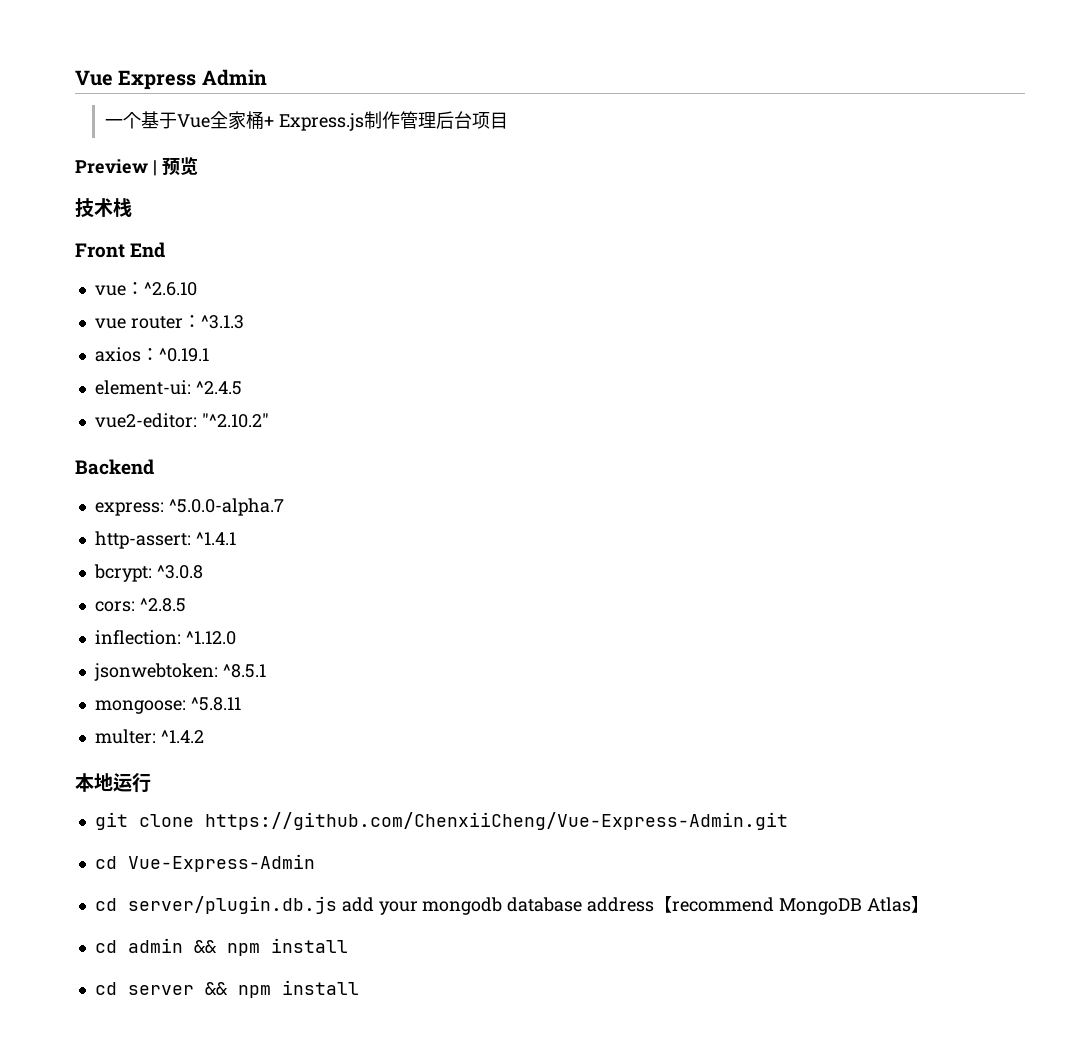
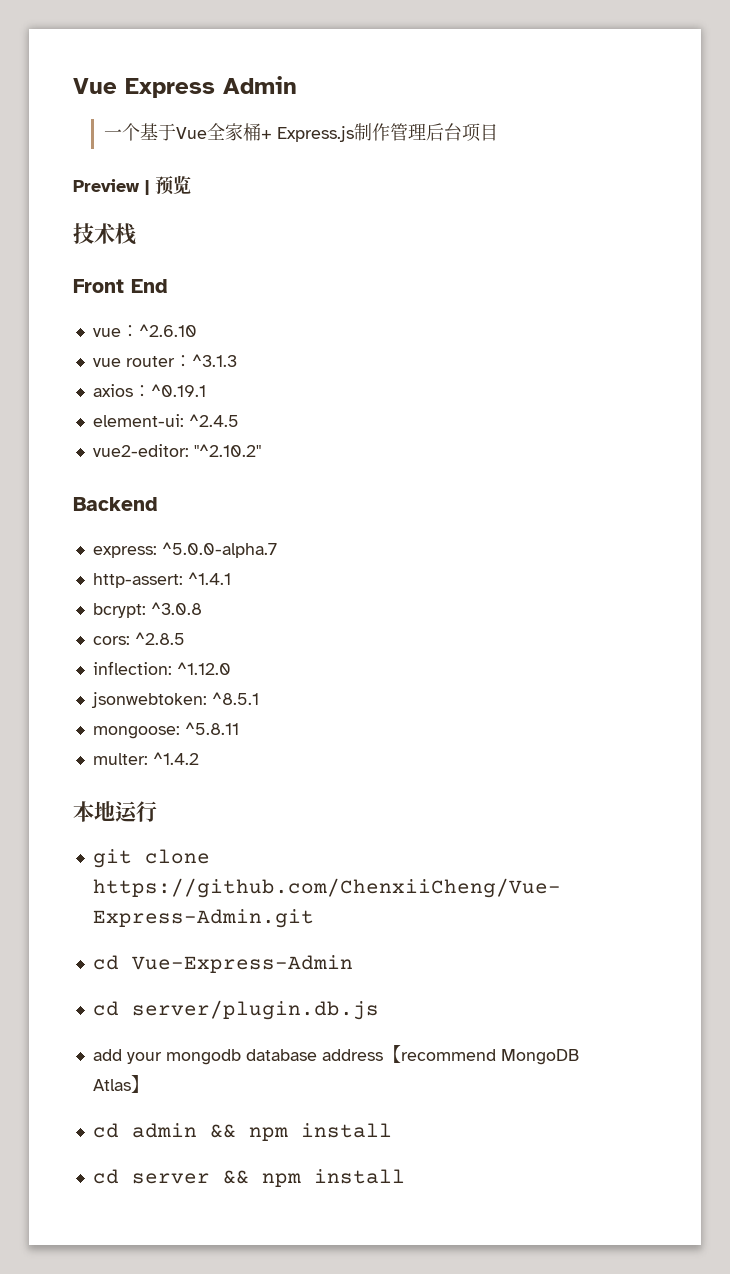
- cd server/plugin.db.js add your mongodb database address【recommend MongoDB Atlas】
+ cd server/plugin.db.js
+ add your mongodb database address【recommend MongoDB Atlas】

